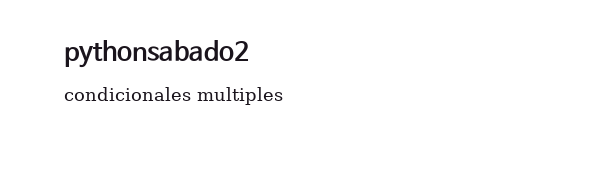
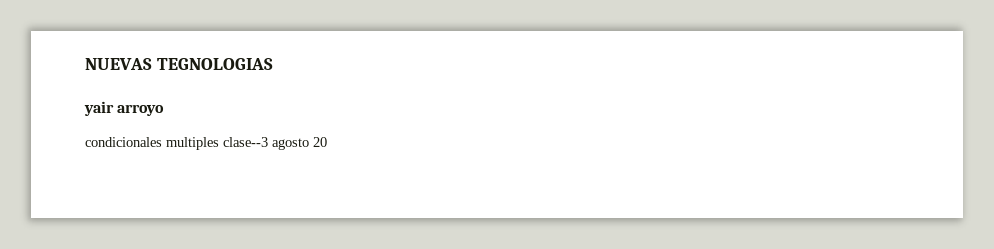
- pythonsabado2
+ NUEVAS TEGNOLOGIAS
+ yair arroyo
- condicionales multiples
+ condicionales multiples clase--3 agosto 20

